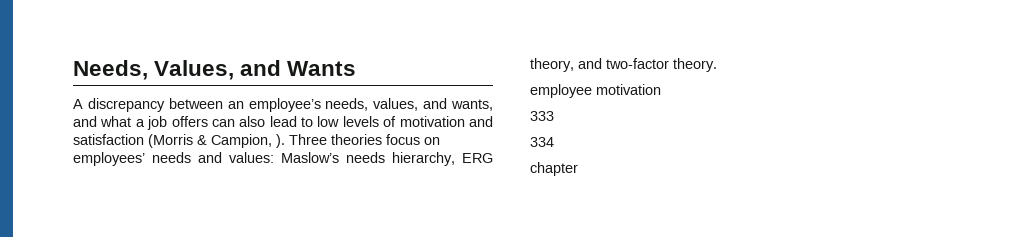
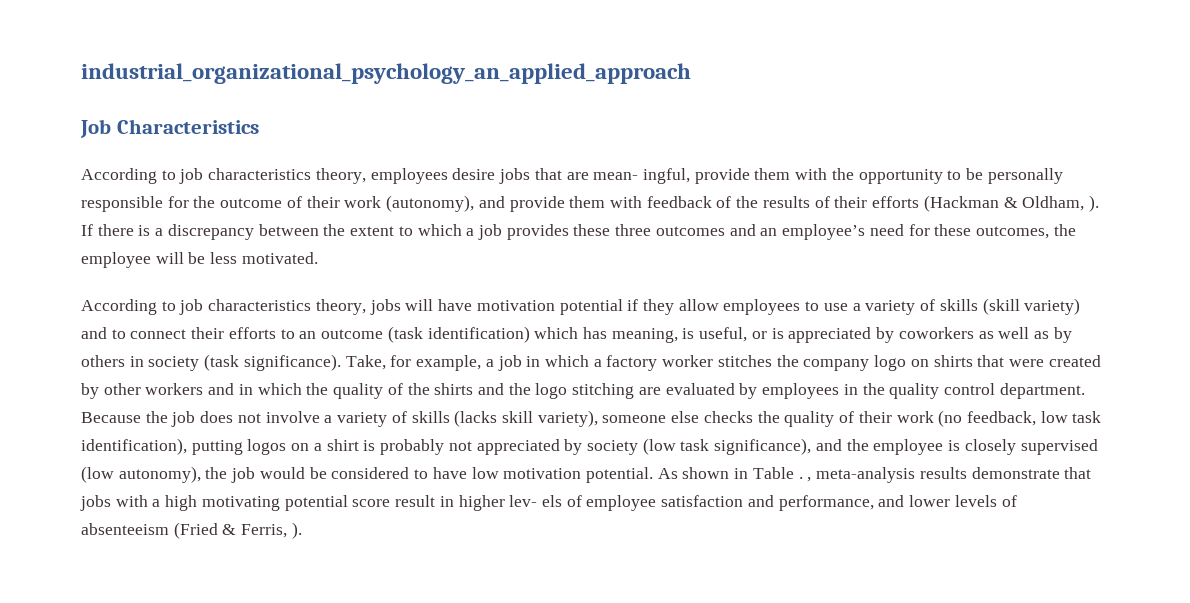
- Needs, Values, and Wants
- A discrepancy between an employee’s needs, values, and wants, and what a job offers can also lead to low levels of motivation and satisfaction (Morris & Campion, ). Three theories focus on employees’ needs and values: Maslow’s needs hierarchy, ERG theory, and two-factor theory.
- employee motivation
- 333
- 334
- chapter
+ industrial_organizational_psychology_an_applied_approach
+ Job Characteristics
+ According to job characteristics theory, employees desire jobs that are mean- ingful, provide them with the opportunity to be personally responsible for the outcome of their work (autonomy), and provide them with feedback of the results of their efforts (Hackman & Oldham, ). If there is a discrepancy between the extent to which a job provides these three outcomes and an employee’s need for these outcomes, the employee will be less motivated.
+ According to job characteristics theory, jobs will have motivation potential if they allow employees to use a variety of skills (skill variety) and to connect their efforts to an outcome (task identification) which has meaning, is useful, or is appreciated by coworkers as well as by others in society (task significance). Take, for example, a job in which a factory worker stitches the company logo on shirts that were created by other workers and in which the quality of the shirts and the logo stitching are evaluated by employees in the quality control department. Because the job does not involve a variety of skills (lacks skill variety), someone else checks the quality of their work (no feedback, low task identification), putting logos on a shirt is probably not appreciated by society (low task significance), and the employee is closely supervised (low autonomy), the job would be considered to have low motivation potential. As shown in Table . , meta-analysis results demonstrate that jobs with a high motivating potential score result in higher lev- els of employee satisfaction and performance, and lower levels of absenteeism (Fried & Ferris, ).

